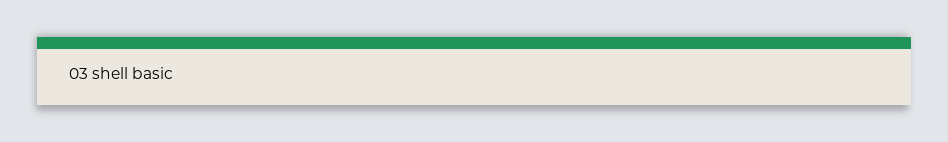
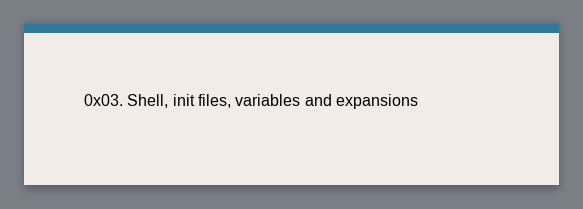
- 03 shell basic
+ 0x03. Shell, init files, variables and expansions

